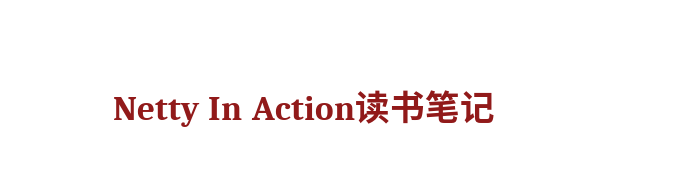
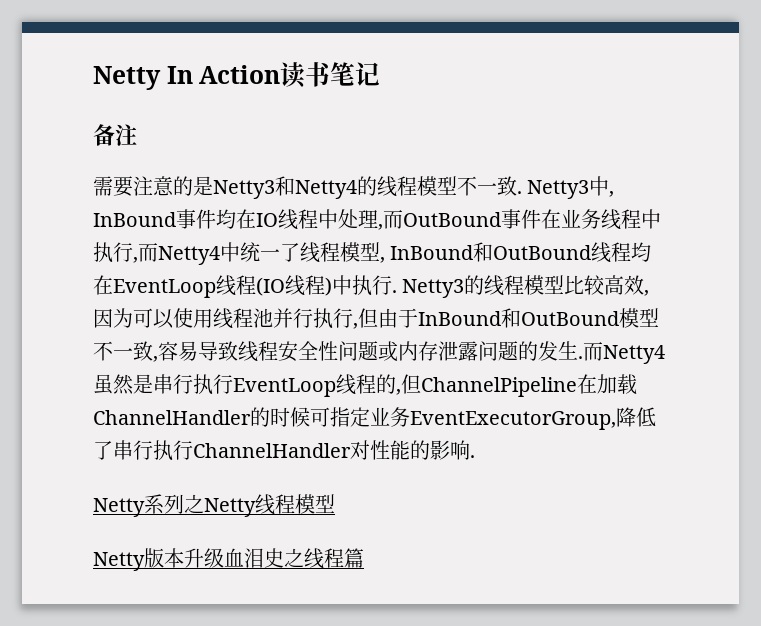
+ 备注
+ 需要注意的是Netty3和Netty4的线程模型不一致. Netty3中, InBound事件均在IO线程中处理,而OutBound事件在业务线程中执行,而Netty4中统一了线程模型, InBound和OutBound线程均在EventLoop线程(IO线程)中执行. Netty3的线程模型比较高效,因为可以使用线程池并行执行,但由于InBound和OutBound模型不一致,容易导致线程安全性问题或内存泄露问题的发生.而Netty4虽然是串行执行EventLoop线程的,但ChannelPipeline在加载ChannelHandler的时候可指定业务EventExecutorGroup,降低了串行执行ChannelHandler对性能的影响.
+ Netty系列之Netty线程模型
+ Netty版本升级血泪史之线程篇

